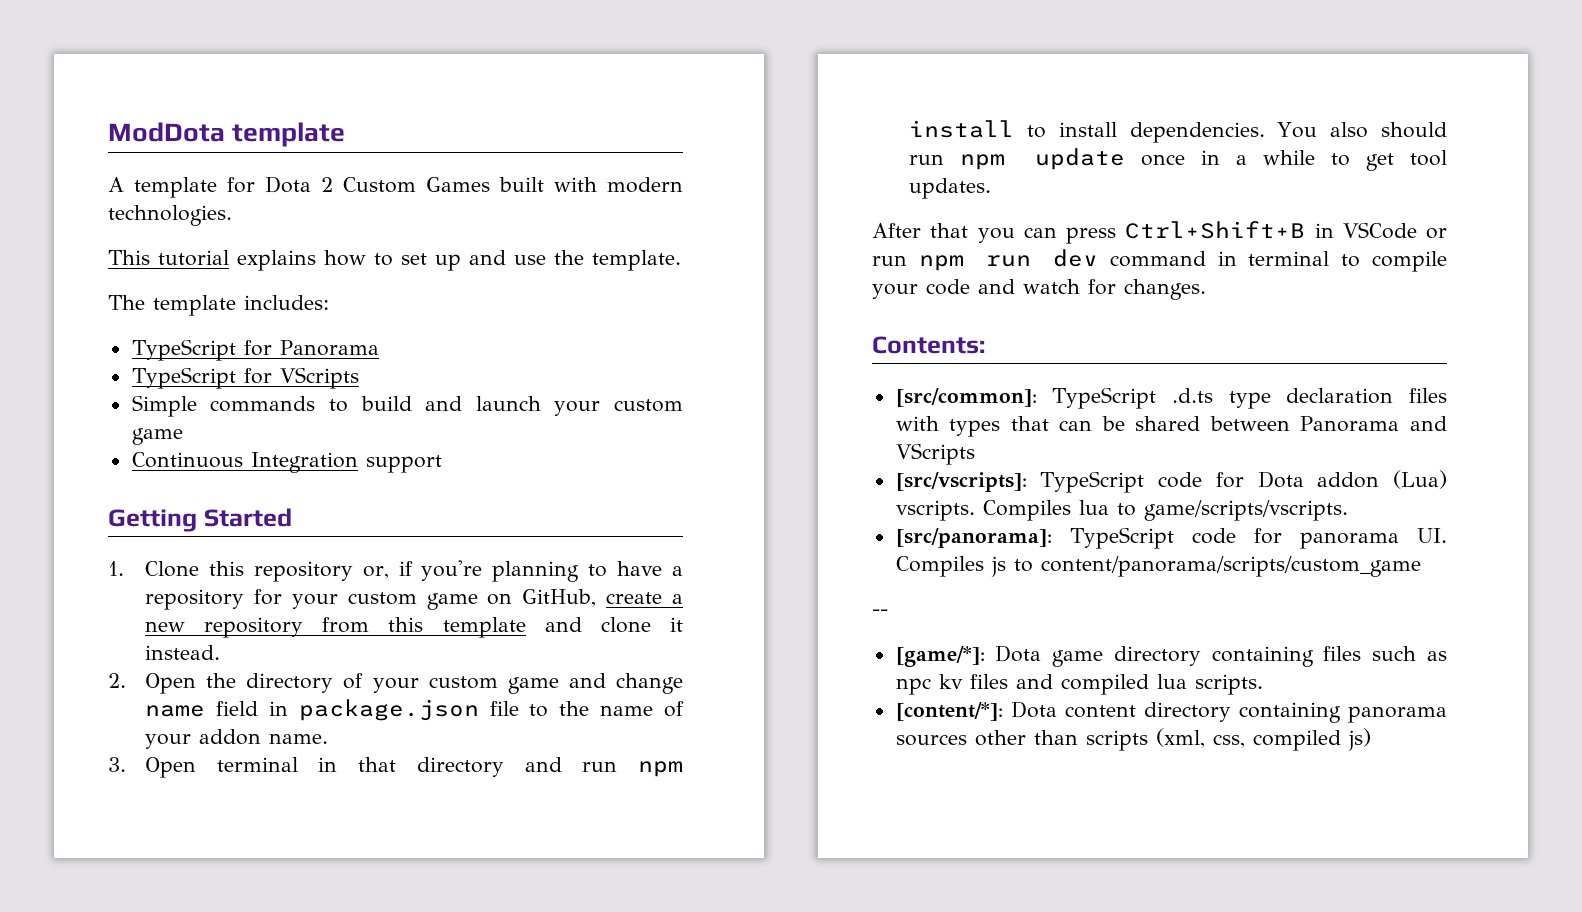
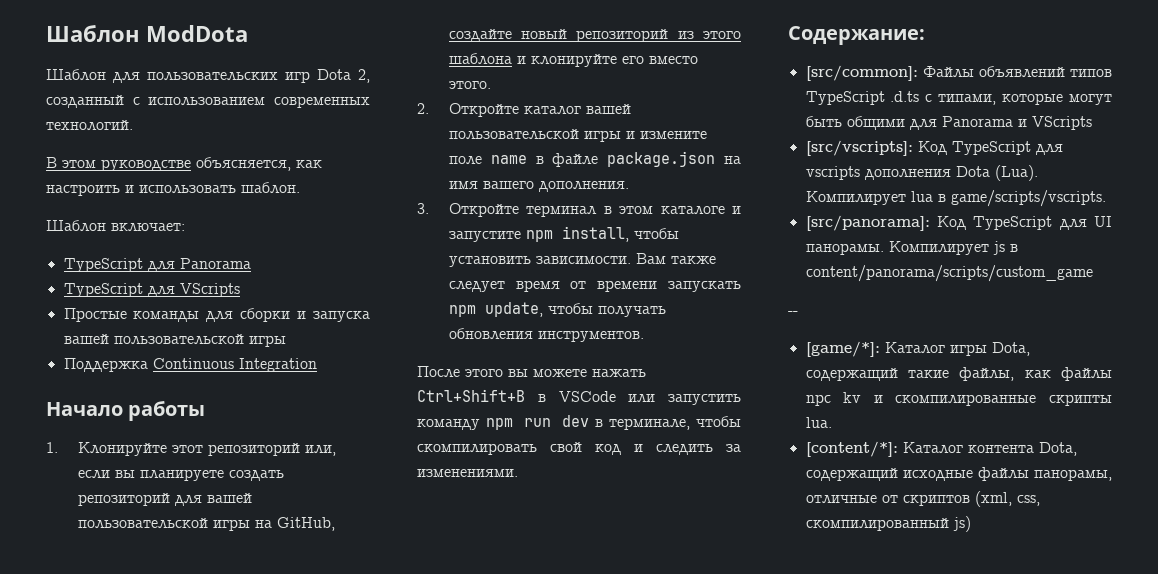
- ModDota template
- A template for Dota 2 Custom Games built with modern technologies.
- This tutorial explains how to set up and use the template.
- The template includes:
- TypeScript for Panorama
+ Шаблон ModDota
+ Шаблон для пользовательских игр Dota 2, созданный с использованием современных технологий.
+ В этом руководстве объясняется, как настроить и использовать шаблон.
+ Шаблон включает:
+ TypeScript для Panorama
- TypeScript for VScripts
- Simple commands to build and launch your custom game
- Continuous Integration support
- Getting Started
- 1. Clone this repository or, if you're planning to have a repository for your custom game on GitHub, create a new repository from this template and clone it instead.
- 2. Open the directory of your custom game and change name field in package.json file to the name of your addon name.
- 3. Open terminal in that directory and run npm install to install dependencies. You also should run npm update once in a while to get tool updates.
- After that you can press Ctrl+Shift+B in VSCode or run npm run dev command in terminal to compile your code and watch for changes.
- Contents:
- [src/common]: TypeScript .d.ts type declaration files with types that can be shared between Panorama and VScripts
- [src/vscripts]: TypeScript code for Dota addon (Lua) vscripts. Compiles lua to game/scripts/vscripts.
- [src/panorama]: TypeScript code for panorama UI. Compiles js to content/panorama/scripts/custom_game
+ TypeScript для VScripts
+ Простые команды для сборки и запуска вашей пользовательской игры
+ Поддержка Continuous Integration
+ Начало работы
+ 1. Клонируйте этот репозиторий или, если вы планируете создать репозиторий для вашей пользовательской игры на GitHub, создайте новый репозиторий из этого шаблона и клонируйте его вместо этого.
+ 2. Откройте каталог вашей пользовательской игры и измените поле name в файле package.json на имя вашего дополнения.
+ 3. Откройте терминал в этом каталоге и запустите npm install, чтобы установить зависимости. Вам также следует время от времени запускать npm update, чтобы получать обновления инструментов.
+ После этого вы можете нажать Ctrl+Shift+B в VSCode или запустить команду npm run dev в терминале, чтобы скомпилировать свой код и следить за изменениями.
+ Содержание:
+ [src/common]: Файлы объявлений типов TypeScript .d.ts с типами, которые могут быть общими для Panorama и VScripts
+ [src/vscripts]: Код TypeScript для vscripts дополнения Dota (Lua). Компилирует lua в game/scripts/vscripts.
+ [src/panorama]: Код TypeScript для UI панорамы. Компилирует js в content/panorama/scripts/custom_game
  --
- [game/*]: Dota game directory containing files such as npc kv files and compiled lua scripts.
- [content/*]: Dota content directory containing panorama sources other than scripts (xml, css, compiled js)
+ [game/*]: Каталог игры Dota, содержащий такие файлы, как файлы npc kv и скомпилированные скрипты lua.
+ [content/*]: Каталог контента Dota, содержащий исходные файлы панорамы, отличные от скриптов (xml, css, скомпилированный js)

